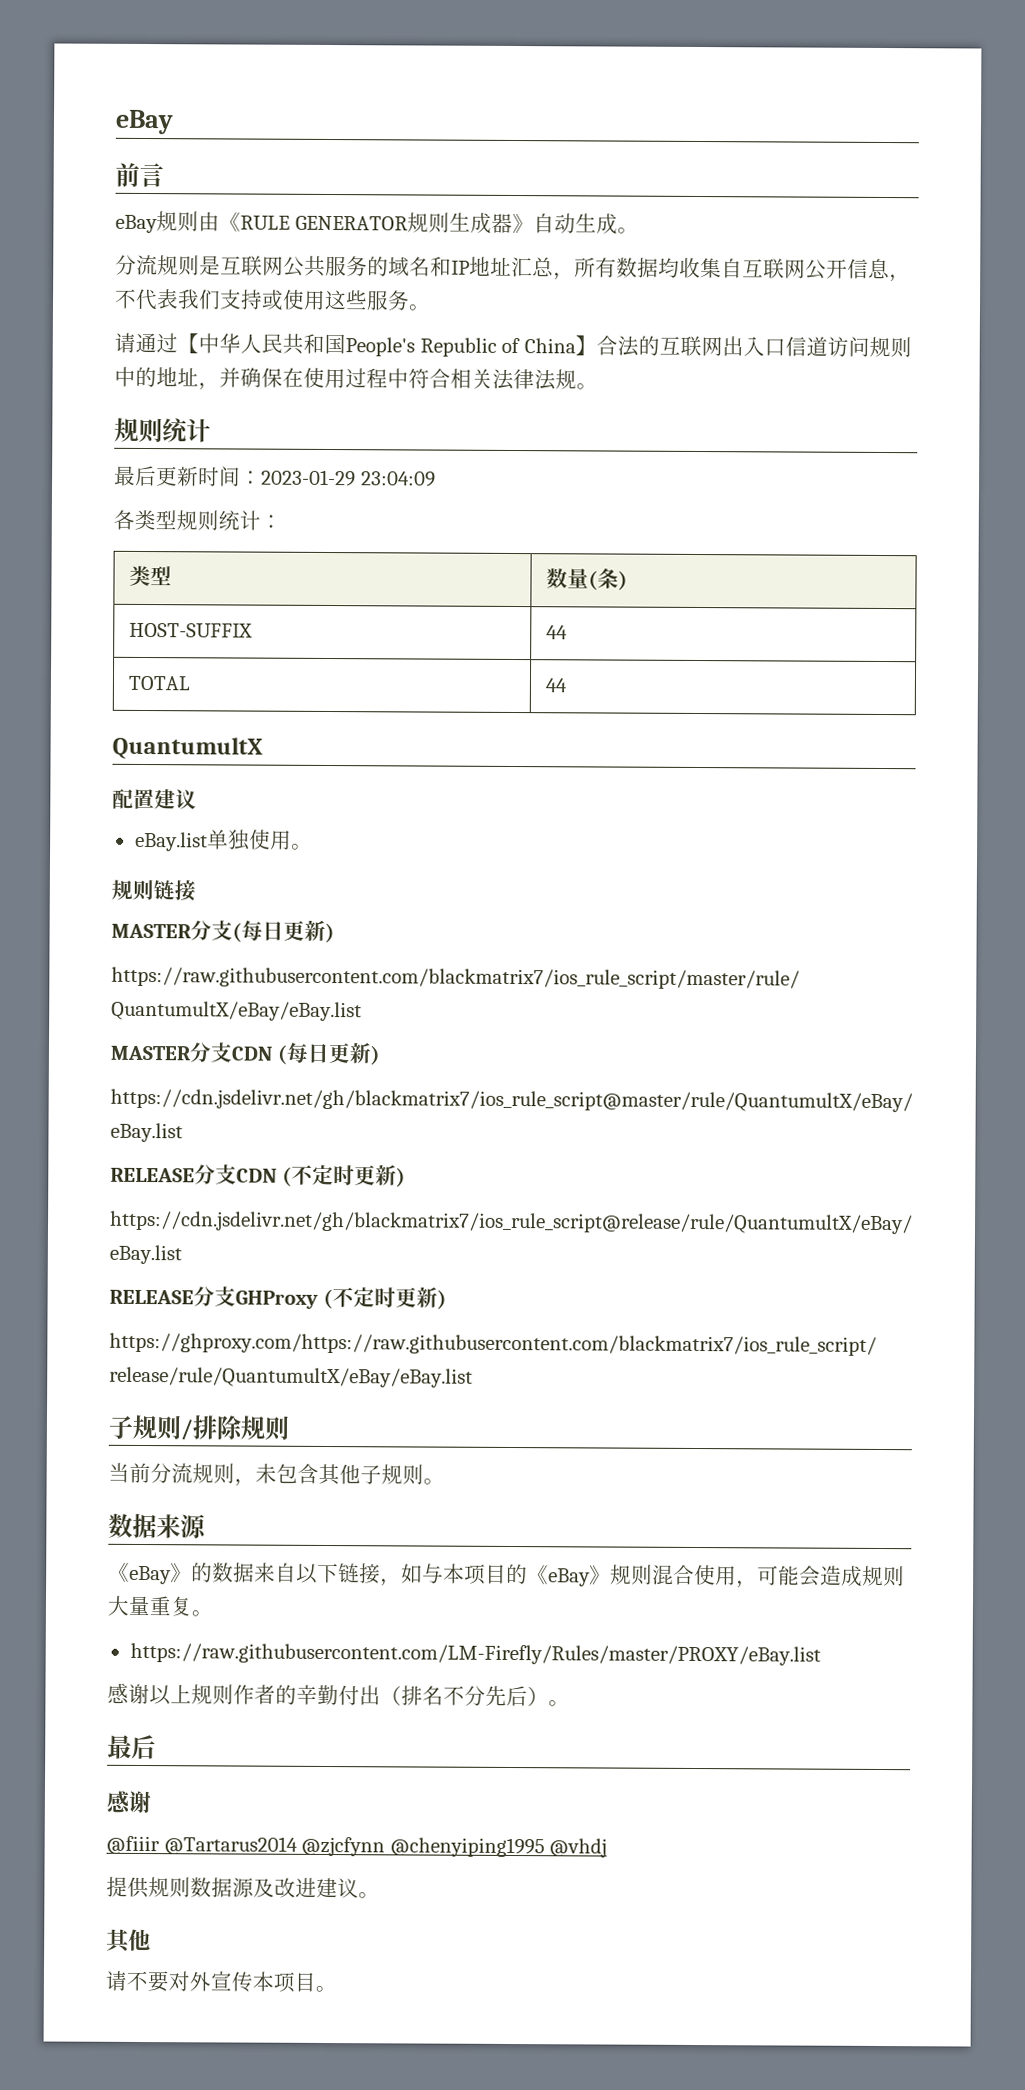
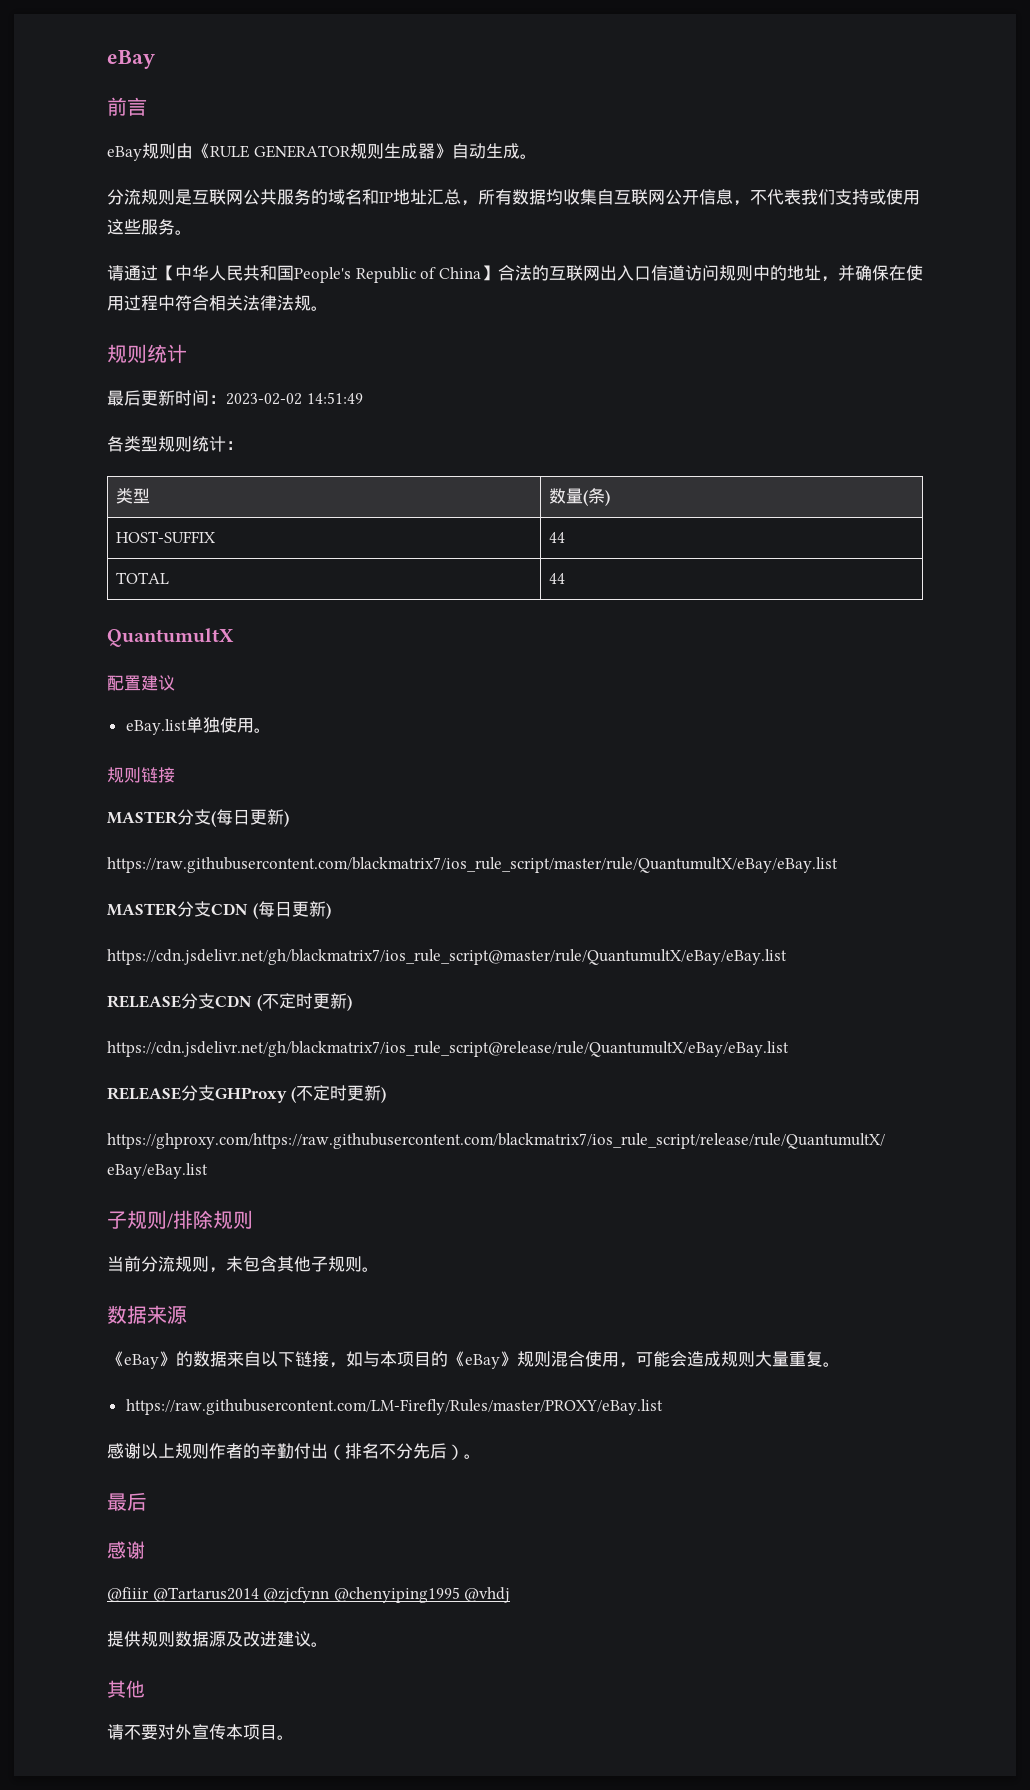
- 最后更新时间：2023-01-29 23:04:09
+ 最后更新时间：2023-02-02 14:51:49

